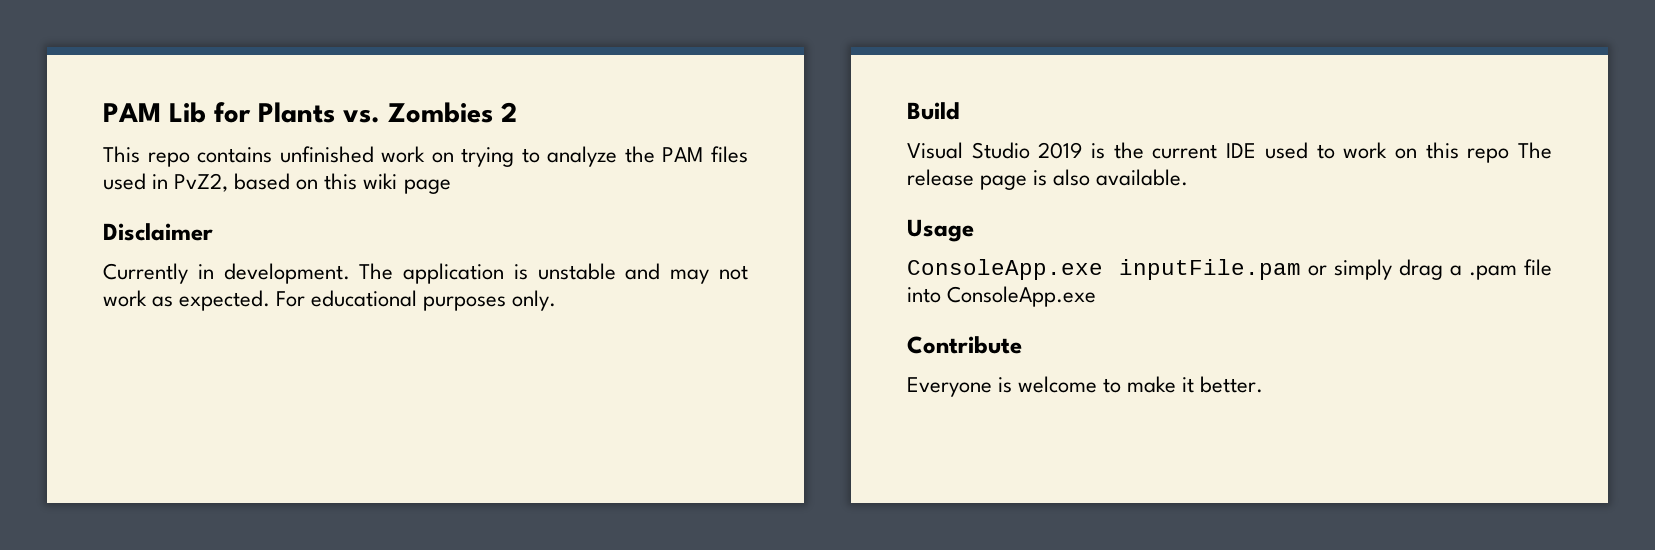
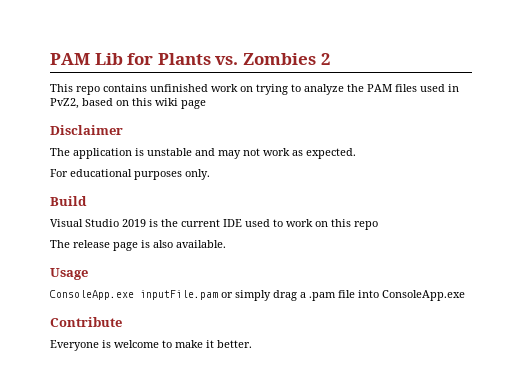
- Currently in development. The application is unstable and may not work as expected. For educational purposes only.
+ The application is unstable and may not work as expected.
+ For educational purposes only.
- Visual Studio 2019 is the current IDE used to work on this repo The release page is also available.
+ Visual Studio 2019 is the current IDE used to work on this repo
+ The release page is also available.

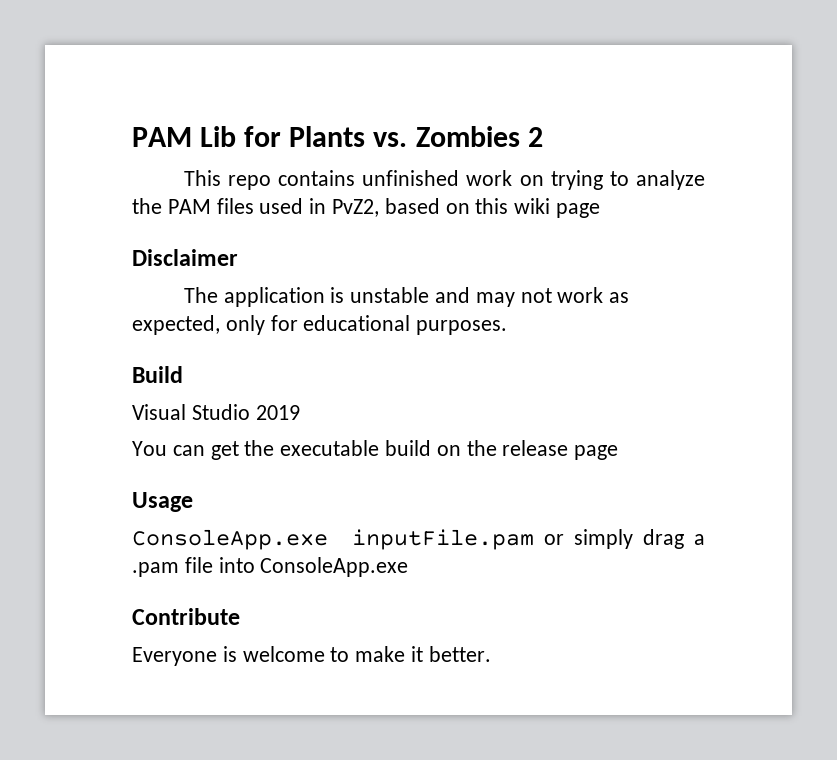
- The application is unstable and may not work as expected.
- For educational purposes only.
+ The application is unstable and may not work as expected, only for educational purposes.
- Visual Studio 2019 is the current IDE used to work on this repo
- The release page is also available.
+ Visual Studio 2019
+ You can get the executable build on the release page

